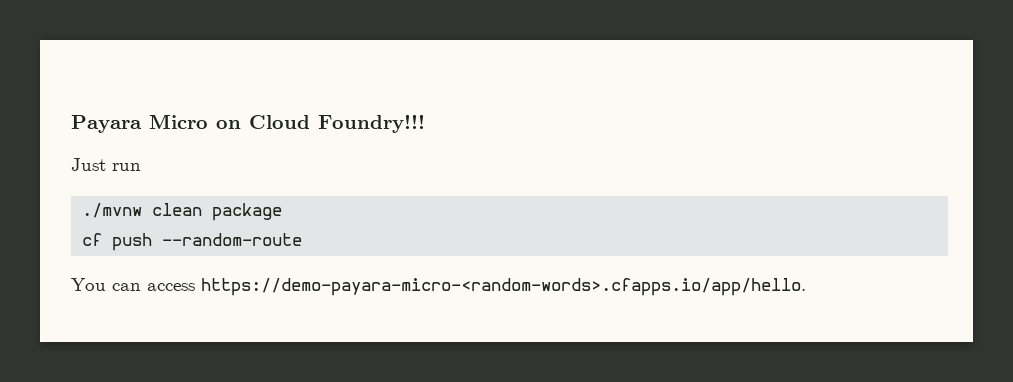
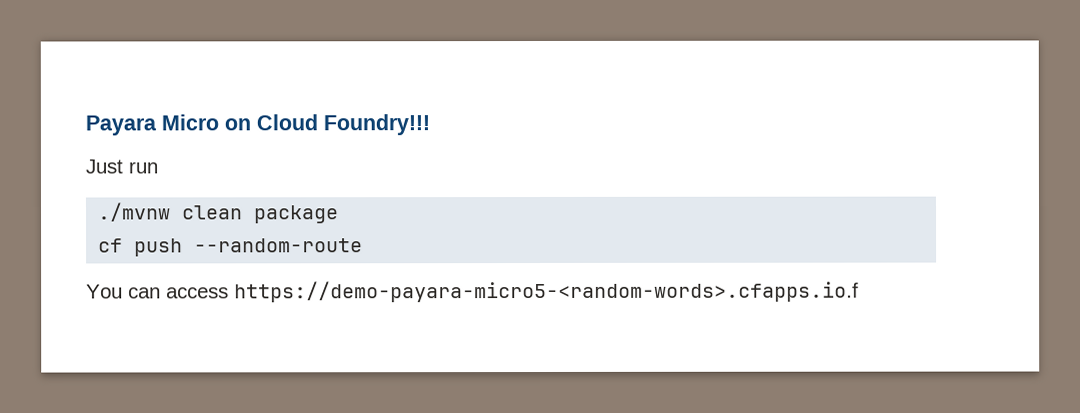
- You can access https://demo-payara-micro-<random-words>.cfapps.io/app/hello.
+ You can access https://demo-payara-micro5-<random-words>.cfapps.io.f

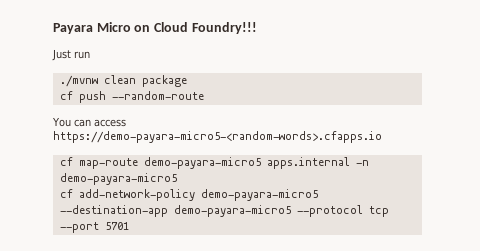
- You can access https://demo-payara-micro5-<random-words>.cfapps.io.f
+ You can access https://demo-payara-micro5-<random-words>.cfapps.io
+ cf map-route demo-payara-micro5 apps.internal -n demo-payara-micro5
+ cf add-network-policy demo-payara-micro5 --destination-app demo-payara-micro5 --protocol tcp --port 5701

